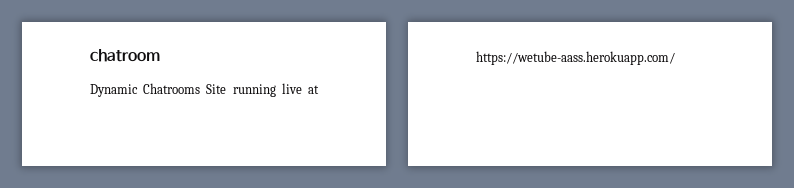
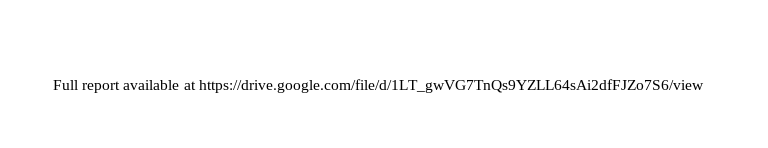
- chatroom
- Dynamic Chatrooms Site running live at https://wetube-aass.herokuapp.com/
+ Full report available at https://drive.google.com/file/d/1LT_gwVG7TnQs9YZLL64sAi2dfFJZo7S6/view

